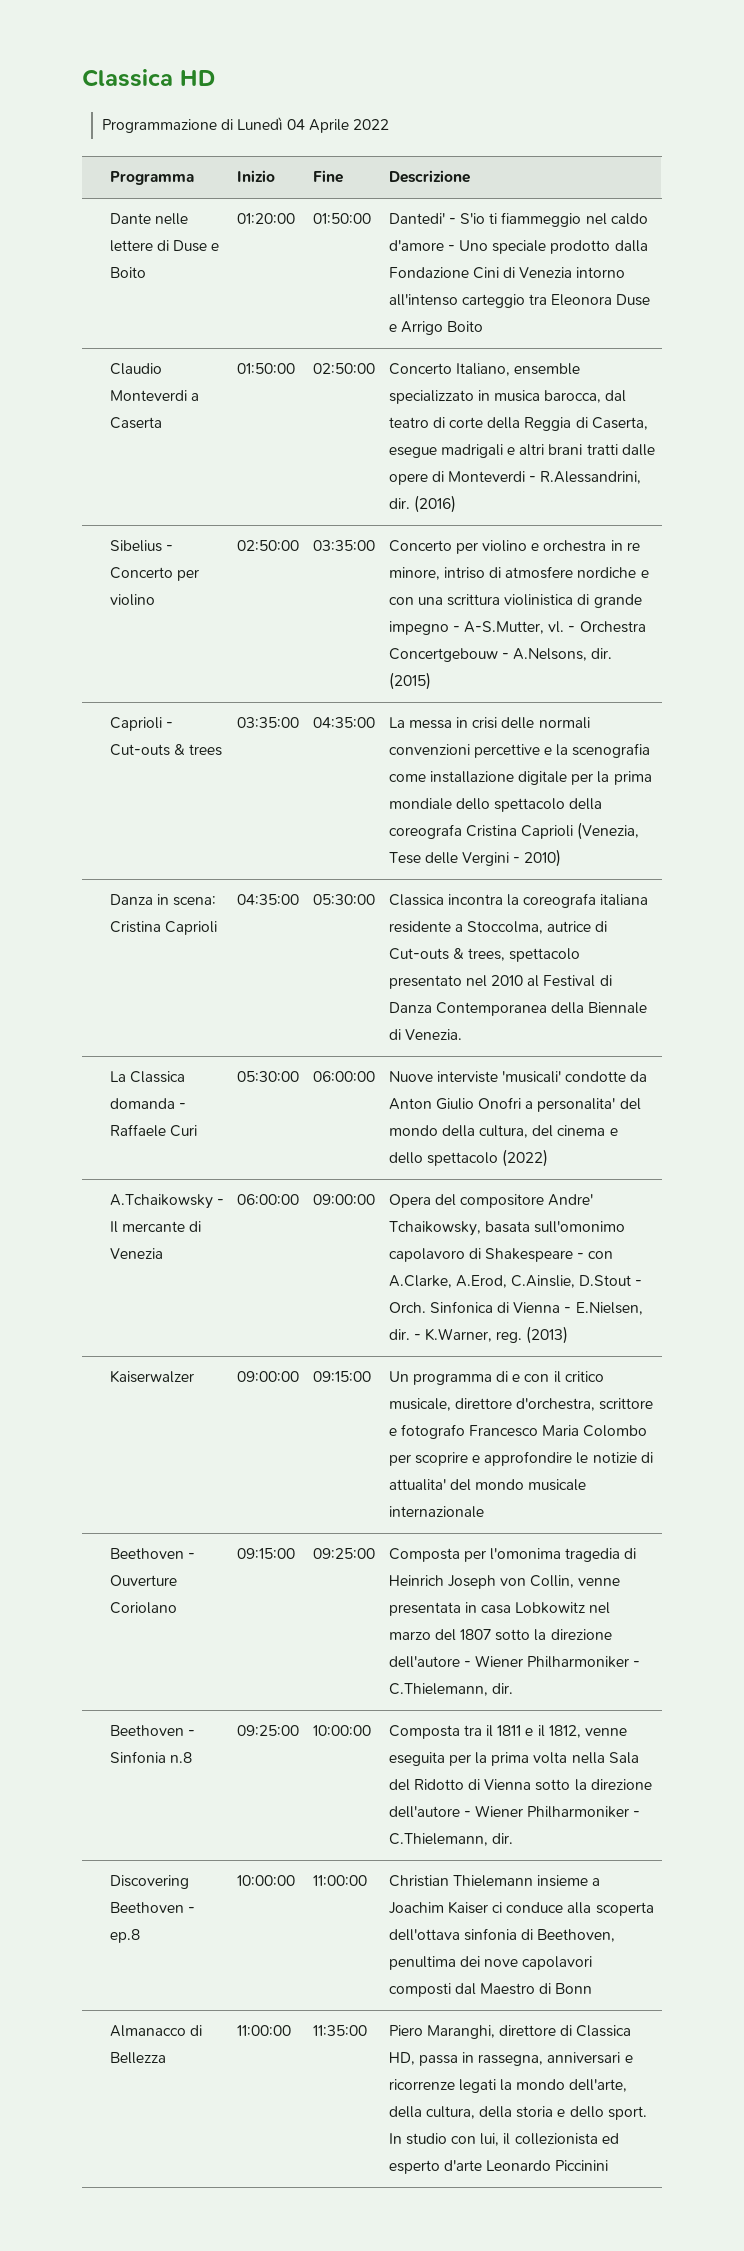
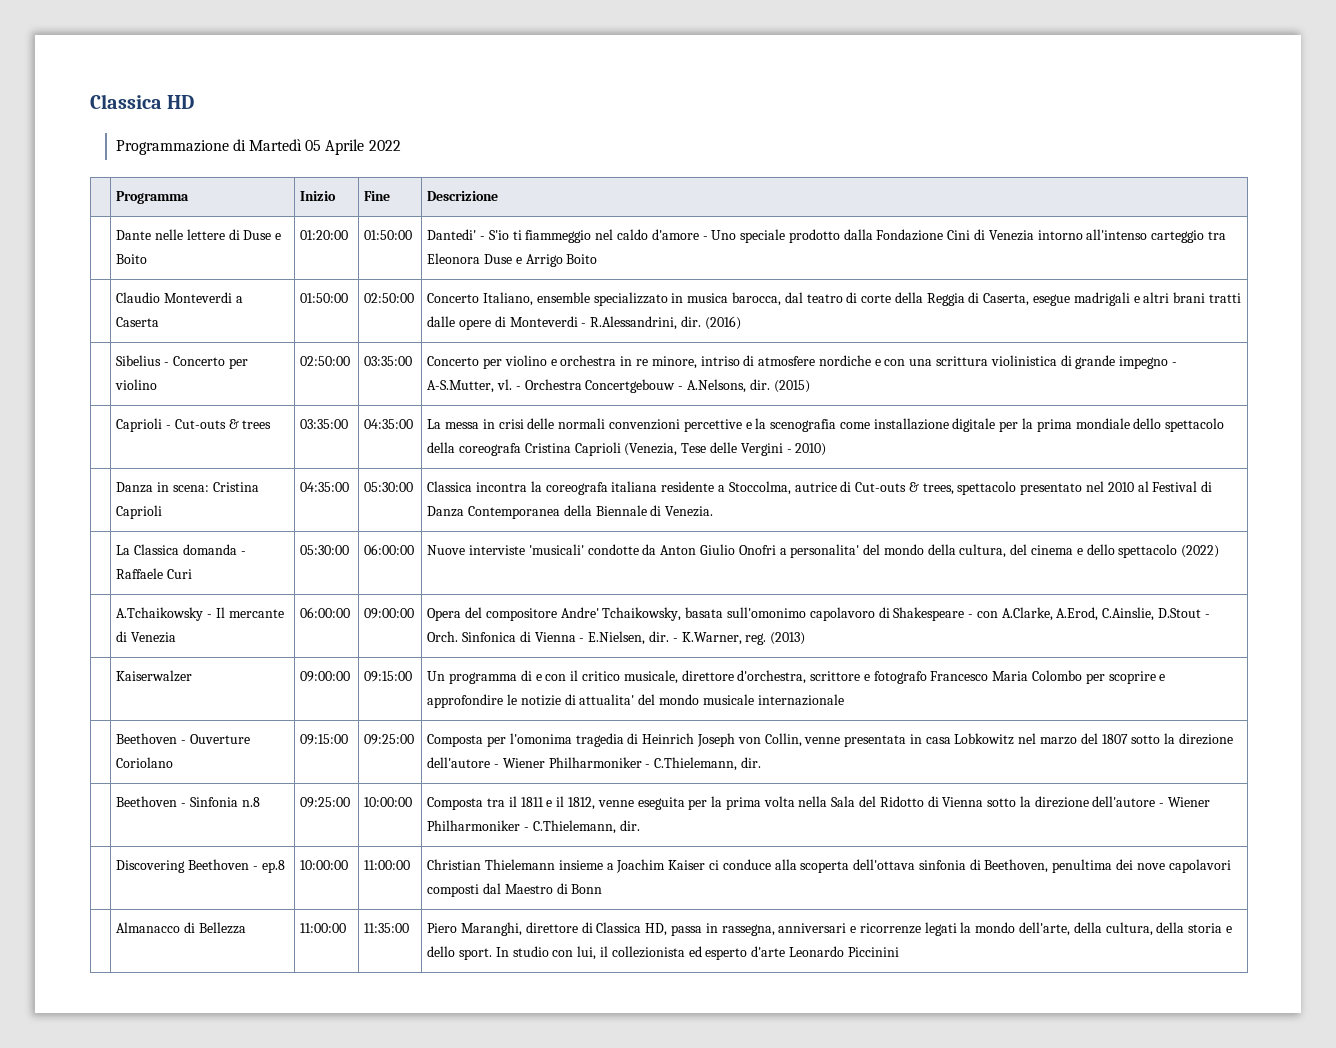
- Programmazione di Lunedì 04 Aprile 2022
+ Programmazione di Martedì 05 Aprile 2022

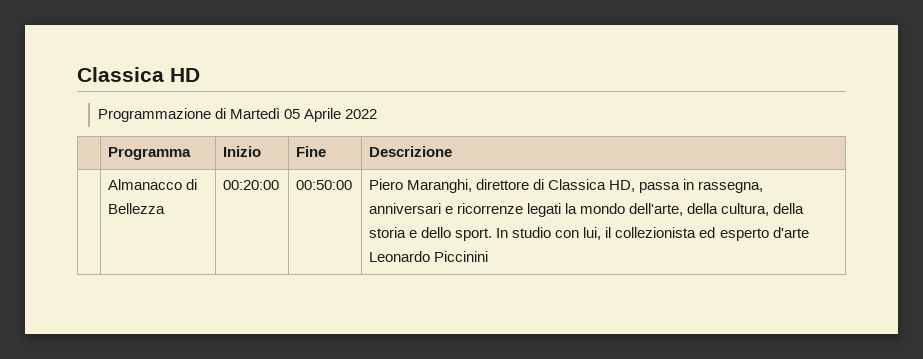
- | Dante nelle lettere di Duse e Boito | 01:20:00 | 01:50:00 | Dantedi' - S'io ti fiammeggio nel caldo d'amore - Uno speciale prodotto dalla Fondazione Cini di Venezia intorno all'intenso carteggio tra Eleonora Duse e Arrigo Boito
- | Claudio Monteverdi a Caserta | 01:50:00 | 02:50:00 | Concerto Italiano, ensemble specializzato in musica barocca, dal teatro di corte della Reggia di Caserta, esegue madrigali e altri brani tratti dalle opere di Monteverdi - R.Alessandrini, dir. (2016)
- | Sibelius - Concerto per violino | 02:50:00 | 03:35:00 | Concerto per violino e orchestra in re minore, intriso di atmosfere nordiche e con una scrittura violinistica di grande impegno - A-S.Mutter, vl. - Orchestra Concertgebouw - A.Nelsons, dir. (2015)
- | Caprioli - Cut-outs & trees | 03:35:00 | 04:35:00 | La messa in crisi delle normali convenzioni percettive e la scenografia come installazione digitale per la prima mondiale dello spettacolo della coreografa Cristina Caprioli (Venezia, Tese delle Vergini - 2010)
- | Danza in scena: Cristina Caprioli | 04:35:00 | 05:30:00 | Classica incontra la coreografa italiana residente a Stoccolma, autrice di Cut-outs & trees, spettacolo presentato nel 2010 al Festival di Danza Contemporanea della Biennale di Venezia.
- | La Classica domanda - Raffaele Curi | 05:30:00 | 06:00:00 | Nuove interviste 'musicali' condotte da Anton Giulio Onofri a personalita' del mondo della cultura, del cinema e dello spettacolo (2022)
- | A.Tchaikowsky - Il mercante di Venezia | 06:00:00 | 09:00:00 | Opera del compositore Andre' Tchaikowsky, basata sull'omonimo capolavoro di Shakespeare - con A.Clarke, A.Erod, C.Ainslie, D.Stout - Orch. Sinfonica di Vienna - E.Nielsen, dir. - K.Warner, reg. (2013)
- | Kaiserwalzer | 09:00:00 | 09:15:00 | Un programma di e con il critico musicale, direttore d'orchestra, scrittore e fotografo Francesco Maria Colombo per scoprire e approfondire le notizie di attualita' del mondo musicale internazionale
- | Beethoven - Ouverture Coriolano | 09:15:00 | 09:25:00 | Composta per l'omonima tragedia di Heinrich Joseph von Collin, venne presentata in casa Lobkowitz nel marzo del 1807 sotto la direzione dell'autore - Wiener Philharmoniker - C.Thielemann, dir.
- | Beethoven - Sinfonia n.8 | 09:25:00 | 10:00:00 | Composta tra il 1811 e il 1812, venne eseguita per la prima volta nella Sala del Ridotto di Vienna sotto la direzione dell'autore - Wiener Philharmoniker - C.Thielemann, dir.
- | Discovering Beethoven - ep.8 | 10:00:00 | 11:00:00 | Christian Thielemann insieme a Joachim Kaiser ci conduce alla scoperta dell'ottava sinfonia di Beethoven, penultima dei nove capolavori composti dal Maestro di Bonn
- | Almanacco di Bellezza | 11:00:00 | 11:35:00 | Piero Maranghi, direttore di Classica HD, passa in rassegna, anniversari e ricorrenze legati la mondo dell'arte, della cultura, della storia e dello sport. In studio con lui, il collezionista ed esperto d'arte Leonardo Piccinini
+ | Almanacco di Bellezza | 00:20:00 | 00:50:00 | Piero Maranghi, direttore di Classica HD, passa in rassegna, anniversari e ricorrenze legati la mondo dell'arte, della cultura, della storia e dello sport. In studio con lui, il collezionista ed esperto d'arte Leonardo Piccinini

